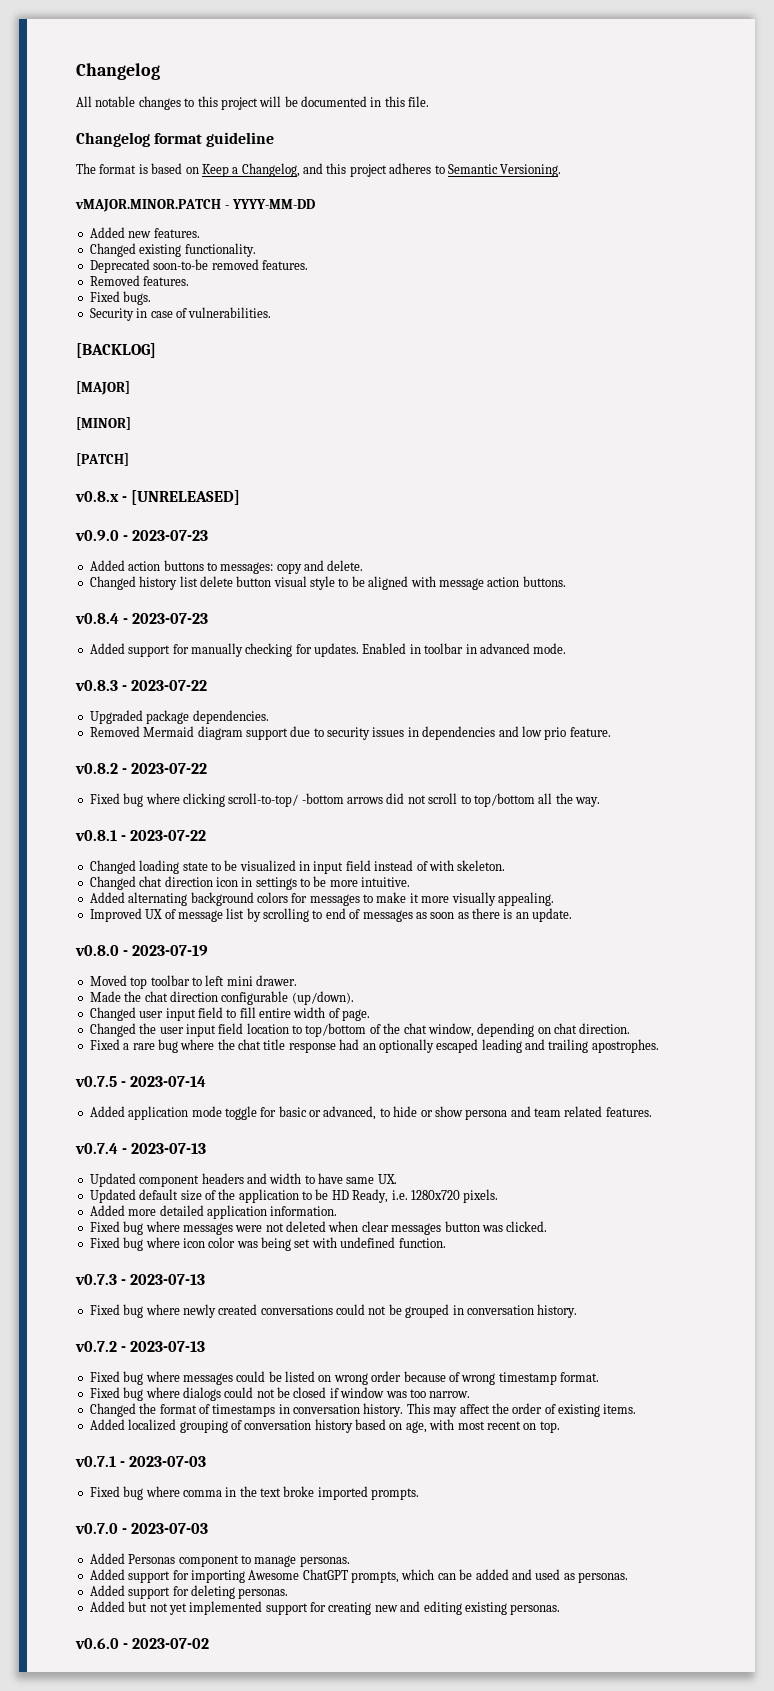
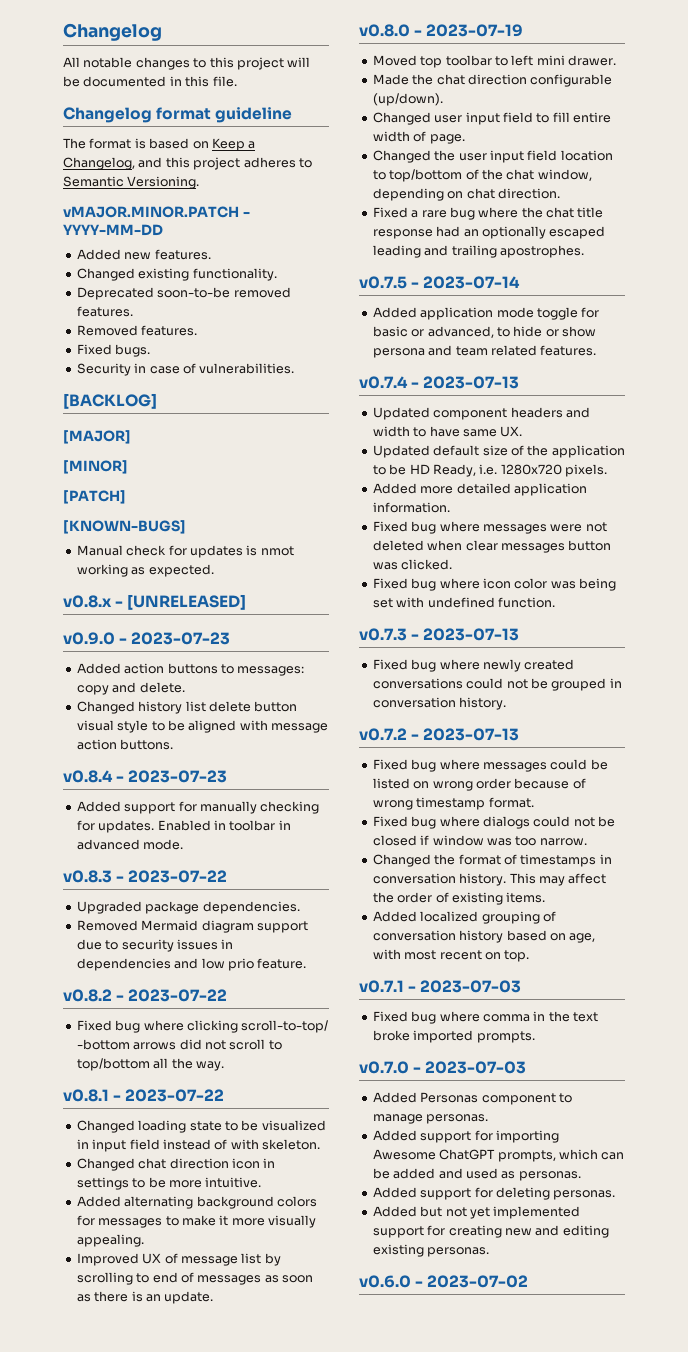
+ [KNOWN-BUGS]
+ Manual check for updates is nmot working as expected.

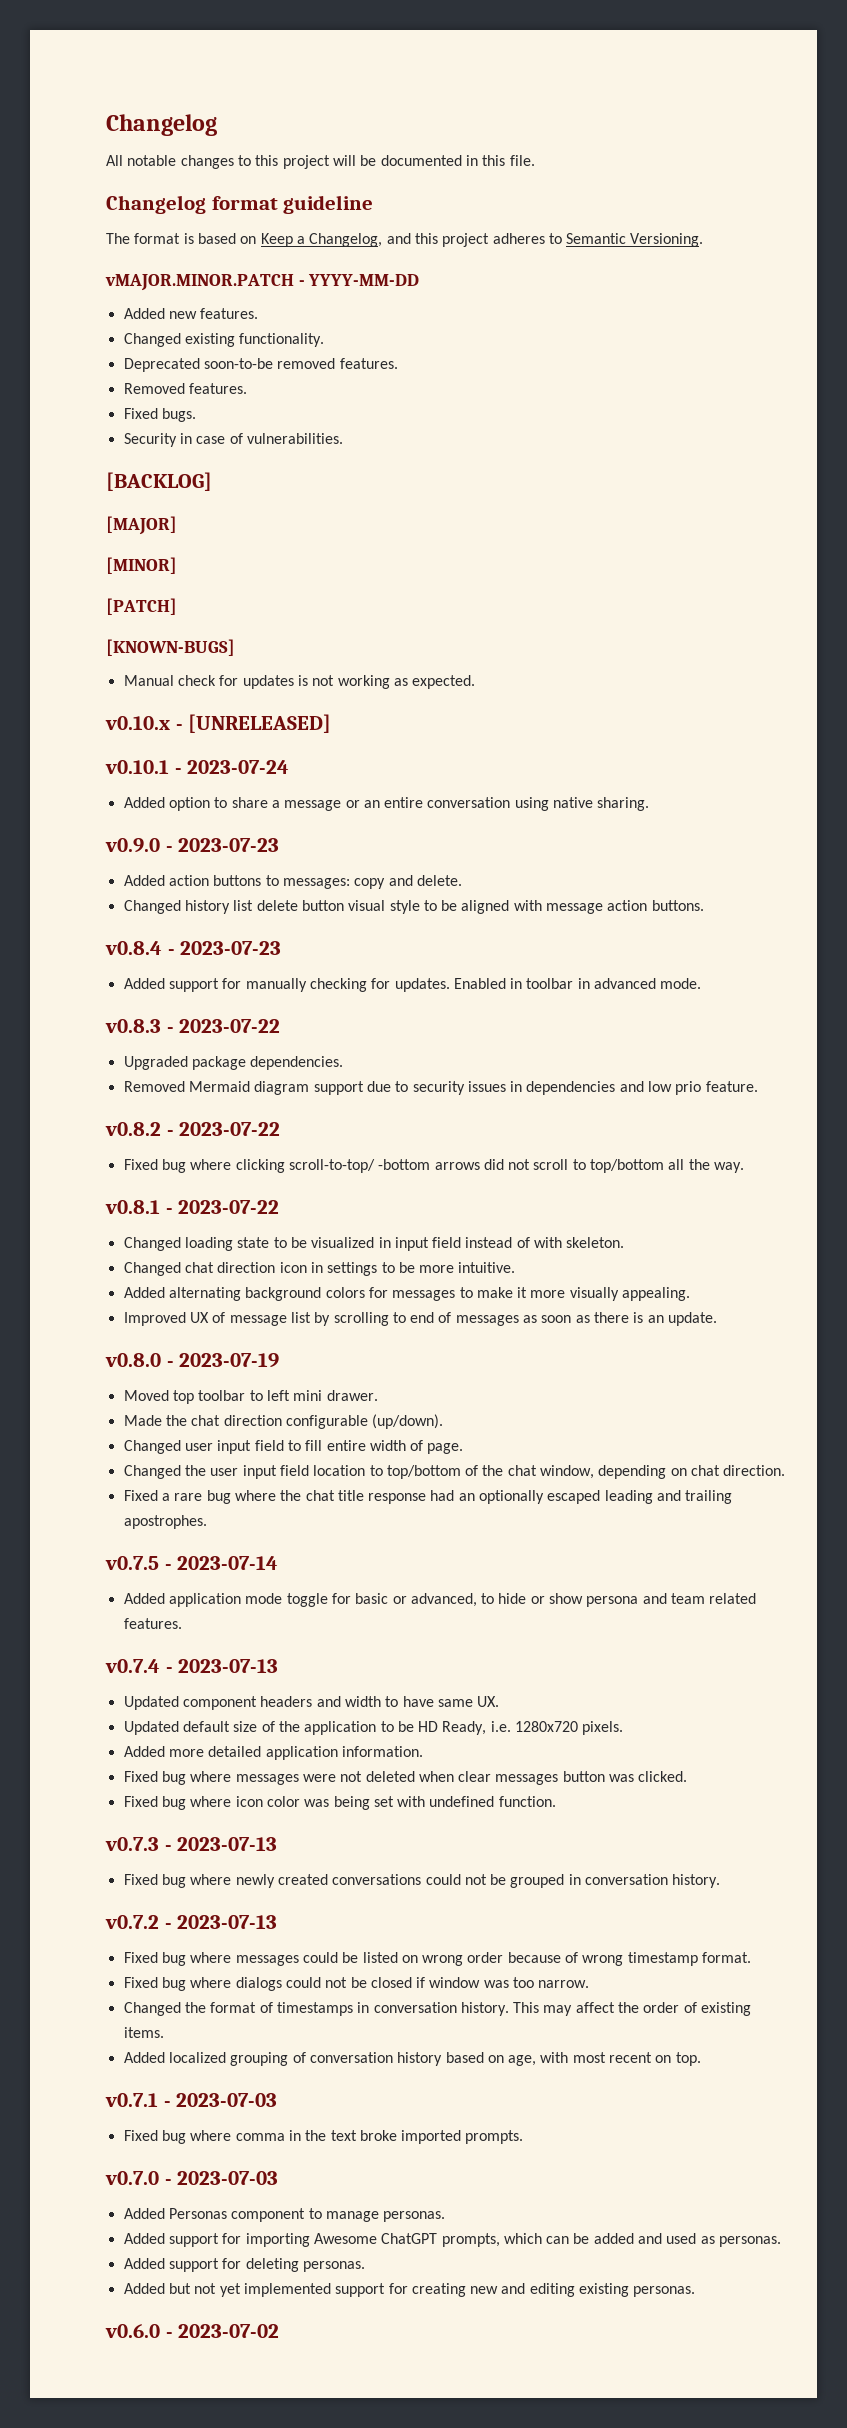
- Manual check for updates is nmot working as expected.
+ Manual check for updates is not working as expected.
- v0.8.x - [UNRELEASED]
+ v0.10.x - [UNRELEASED]
+ v0.10.1 - 2023-07-24
+ Added option to share a message or an entire conversation using native sharing.

